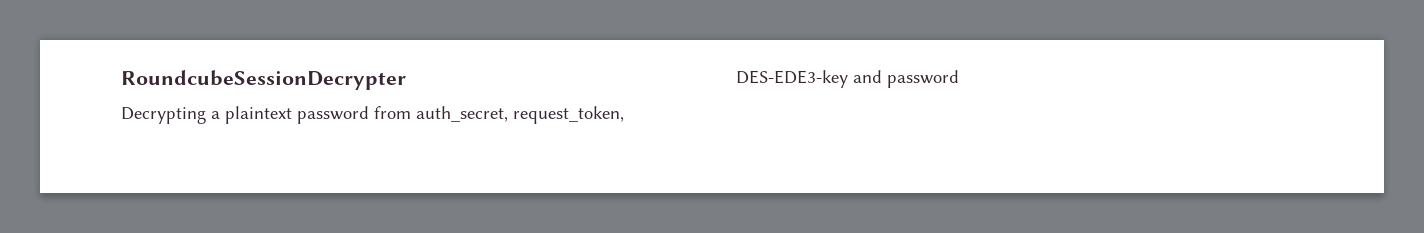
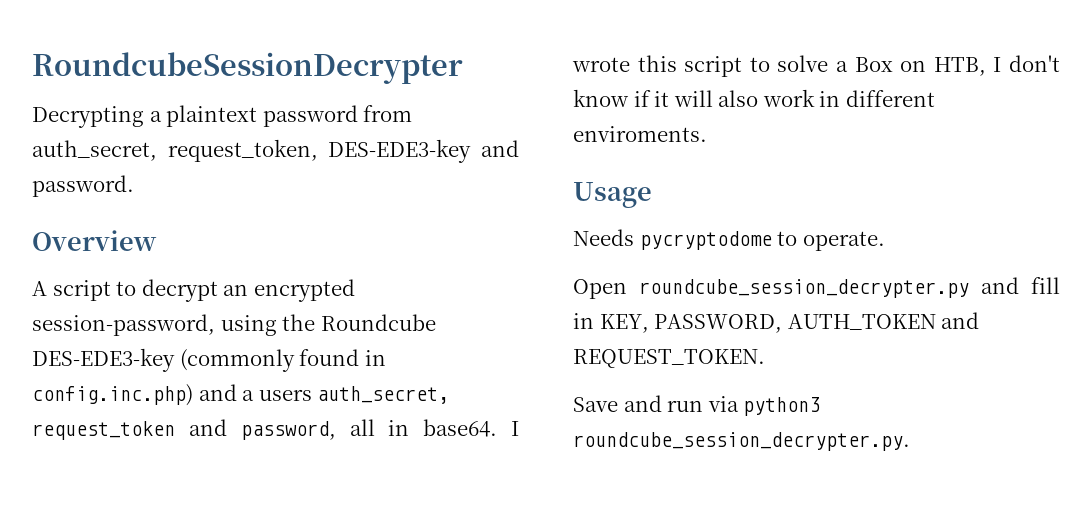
- Decrypting a plaintext password from auth_secret, request_token, DES-EDE3-key and password
+ Decrypting a plaintext password from auth_secret, request_token, DES-EDE3-key and password.
+ Overview
+ A script to decrypt an encrypted session-password, using the Roundcube DES-EDE3-key (commonly found in config.inc.php) and a users auth_secret, request_token and password, all in base64. I wrote this script to solve a Box on HTB, I don't know if it will also work in different enviroments.
+ Usage
+ Needs pycryptodome to operate.
+ Open roundcube_session_decrypter.py and fill in KEY, PASSWORD, AUTH_TOKEN and REQUEST_TOKEN.
+ Save and run via python3 roundcube_session_decrypter.py.

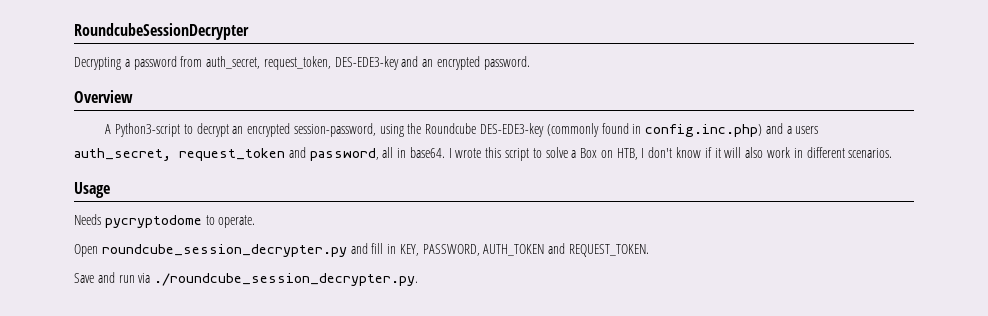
- Decrypting a plaintext password from auth_secret, request_token, DES-EDE3-key and password.
+ Decrypting a password from auth_secret, request_token, DES-EDE3-key and an encrypted password.
- A script to decrypt an encrypted session-password, using the Roundcube DES-EDE3-key (commonly found in config.inc.php) and a users auth_secret, request_token and password, all in base64.
+ A Python3-script to decrypt an encrypted session-password, using the Roundcube DES-EDE3-key (commonly found in config.inc.php) and a users auth_secret, request_token and password, all in base64.
- I wrote this script to solve a Box on HTB, I don't know if it will also work in different enviroments.
+ I wrote this script to solve a Box on HTB, I don't know if it will also work in different scenarios.
- Save and run via python3 roundcube_session_decrypter.py.
+ Save and run via ./roundcube_session_decrypter.py.

